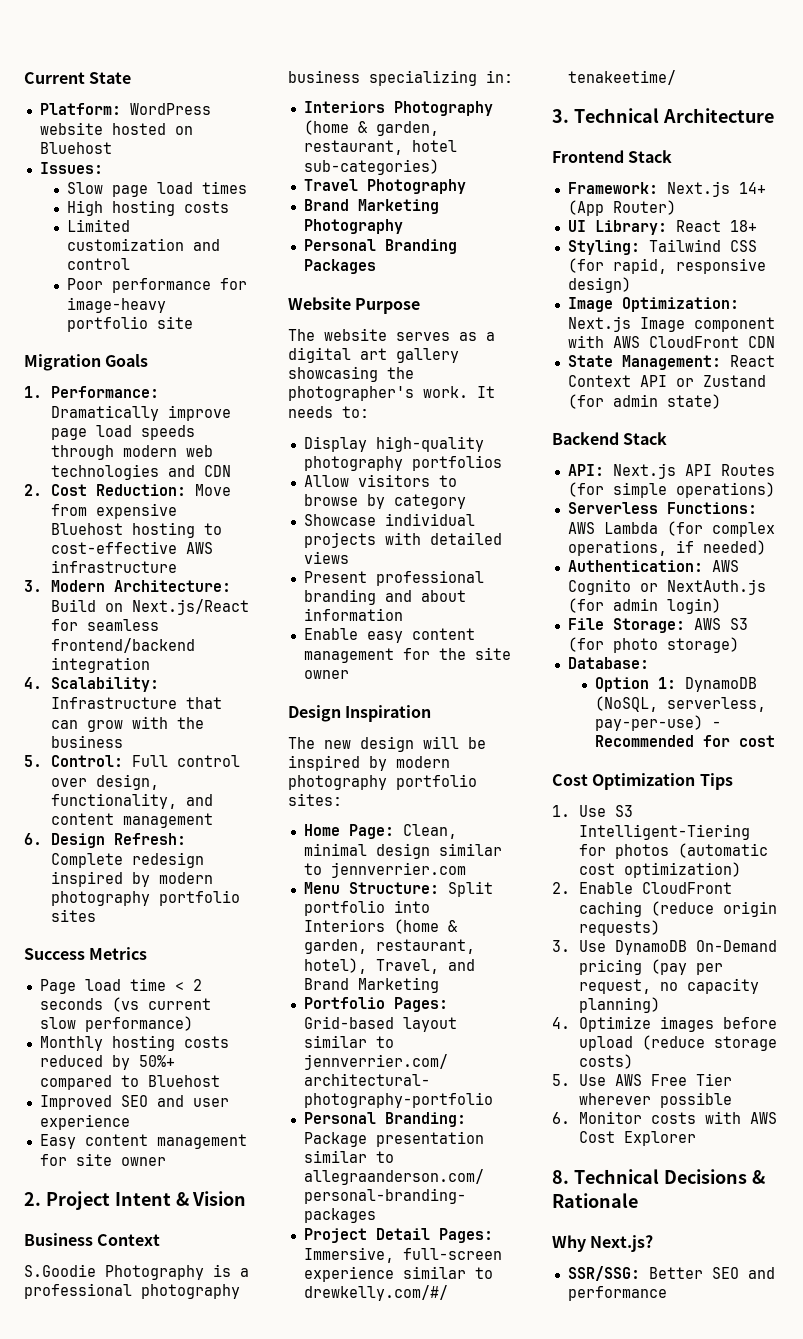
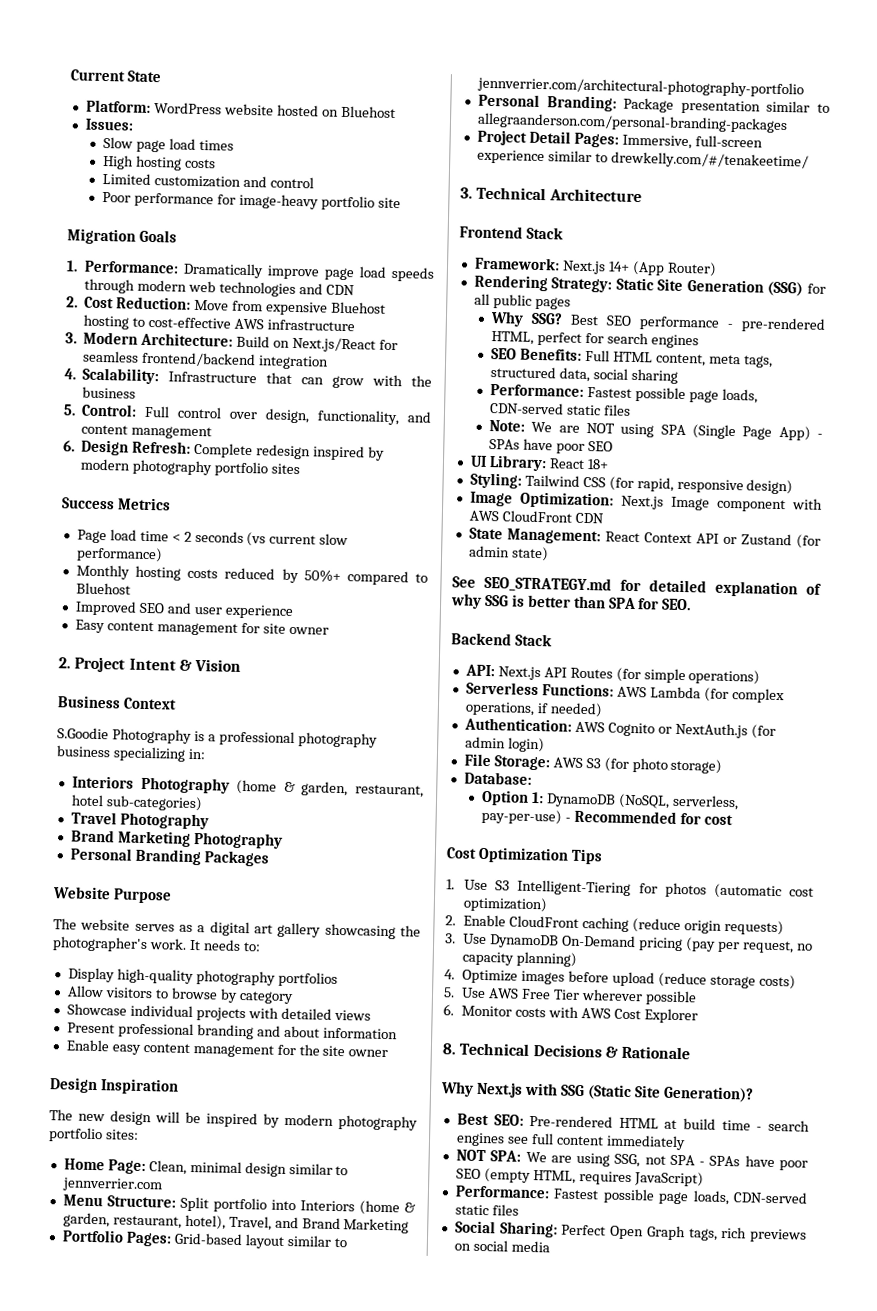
+ Rendering Strategy: Static Site Generation (SSG) for all public pages
+ Why SSG? Best SEO performance - pre-rendered HTML, perfect for search engines
+ SEO Benefits: Full HTML content, meta tags, structured data, social sharing
+ Performance: Fastest possible page loads, CDN-served static files
+ Note: We are NOT using SPA (Single Page App) - SPAs have poor SEO
+ See SEO_STRATEGY.md for detailed explanation of why SSG is better than SPA for SEO.
- Why Next.js?
- SSR/SSG: Better SEO and performance
+ Why Next.js with SSG (Static Site Generation)?
+ Best SEO: Pre-rendered HTML at build time - search engines see full content immediately
+ NOT SPA: We are using SSG, not SPA - SPAs have poor SEO (empty HTML, requires JavaScript)
+ Performance: Fastest possible page loads, CDN-served static files
+ Social Sharing: Perfect Open Graph tags, rich previews on social media

